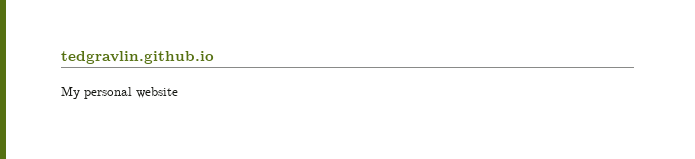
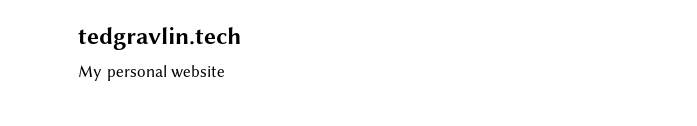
- tedgravlin.github.io
+ tedgravlin.tech

